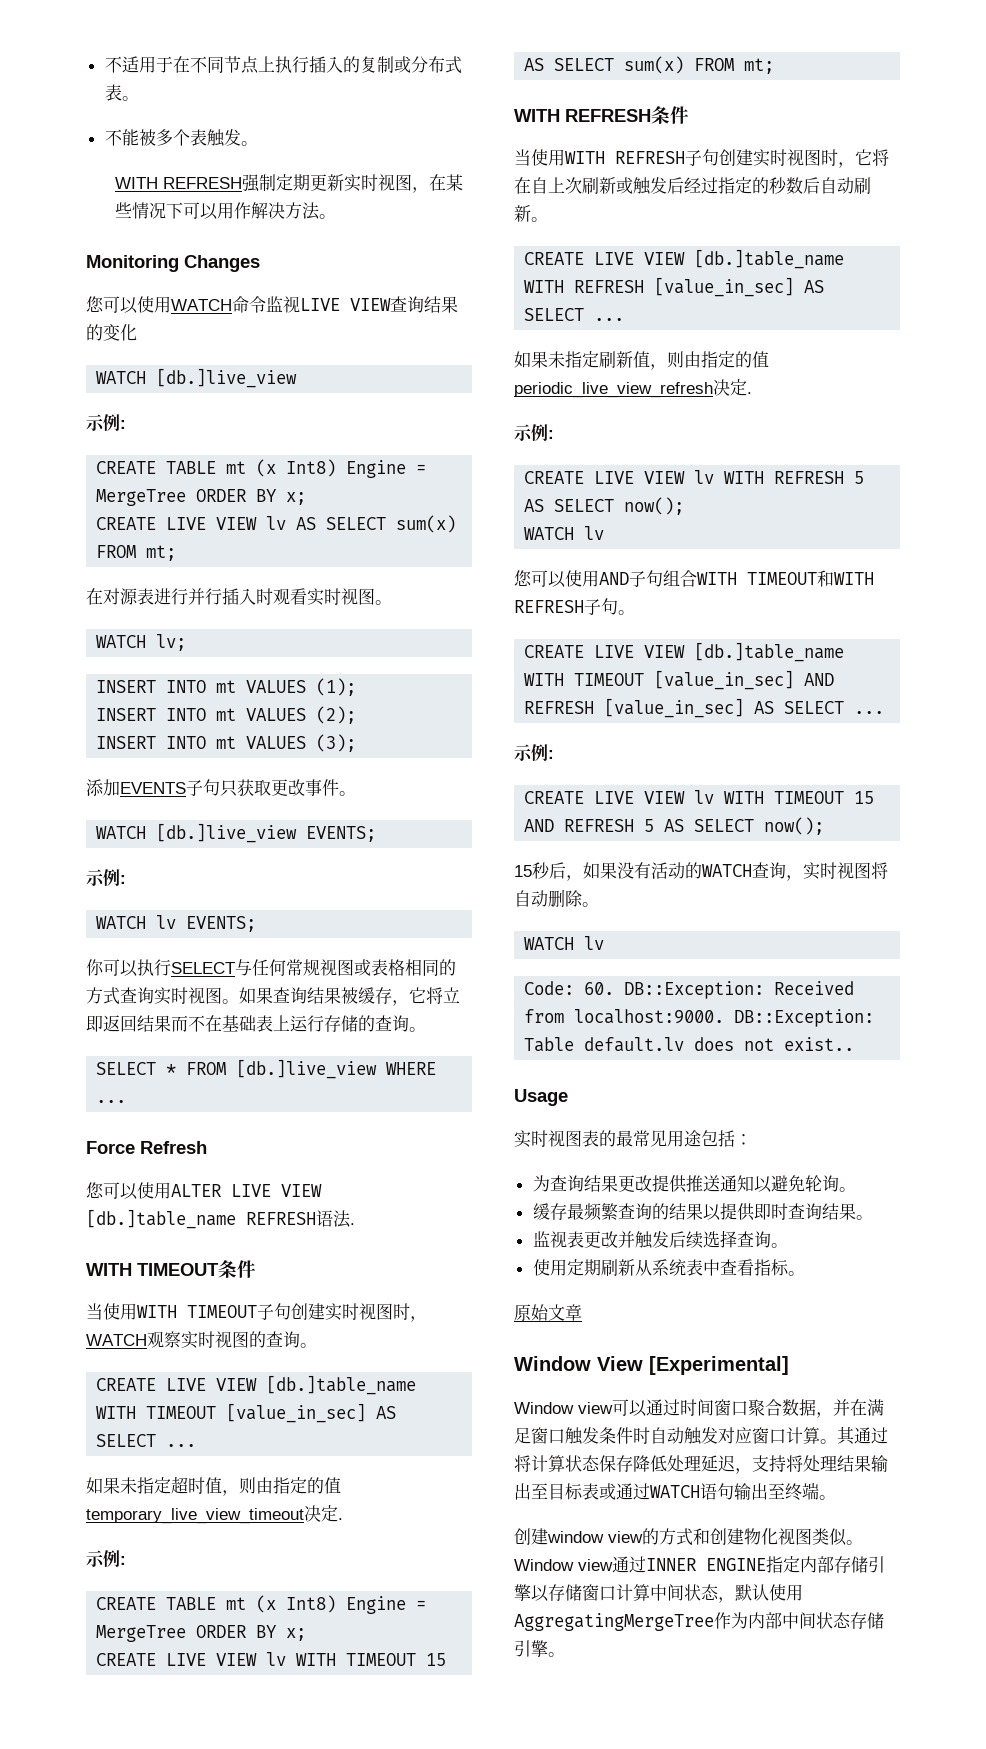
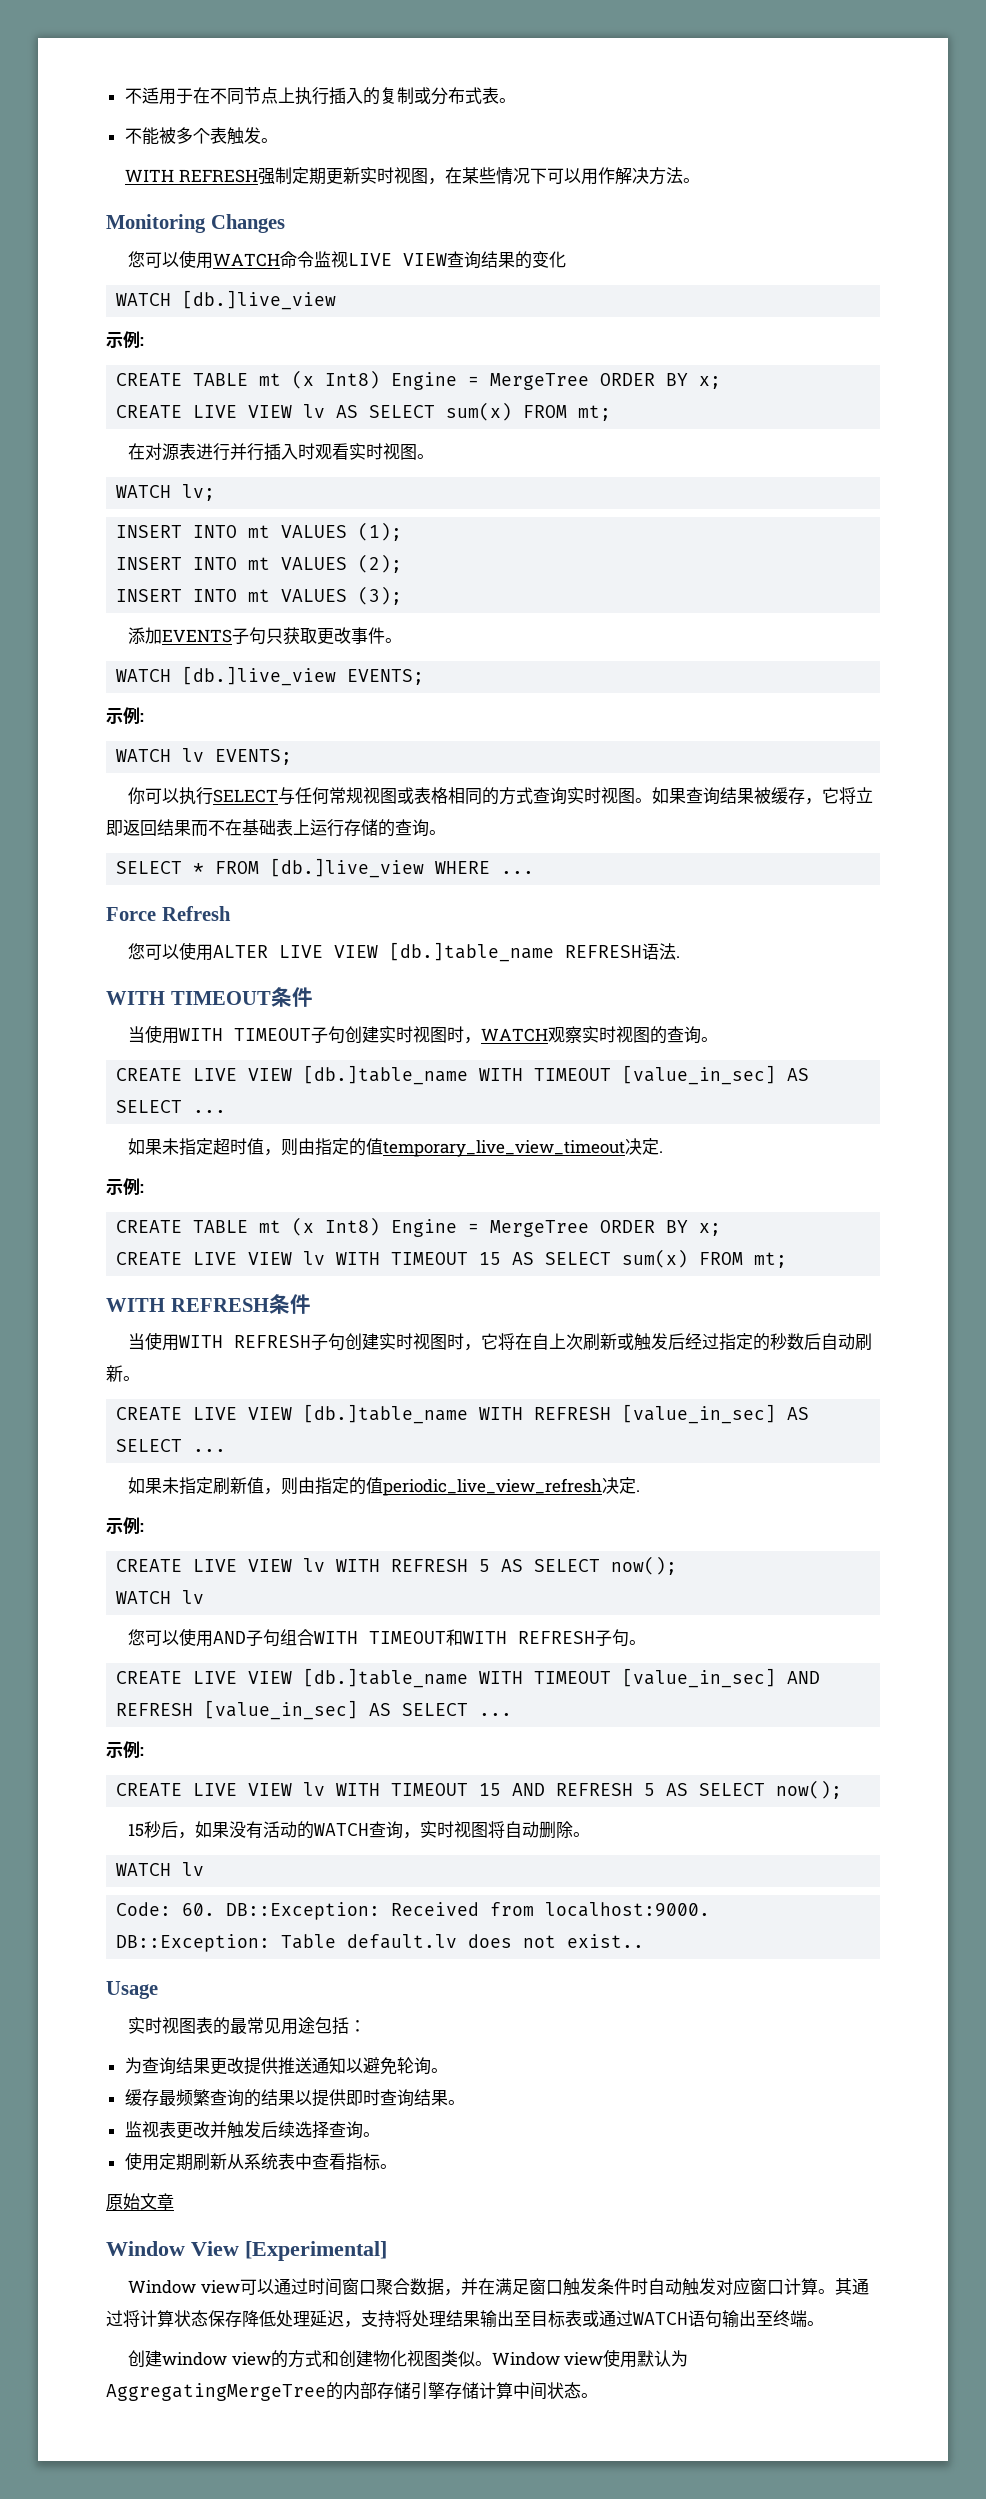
- Window view通过INNER ENGINE指定内部存储引擎以存储窗口计算中间状态，默认使用AggregatingMergeTree作为内部中间状态存储引擎。
+ Window view使用默认为AggregatingMergeTree的内部存储引擎存储计算中间状态。

